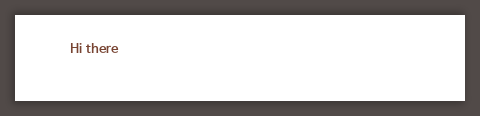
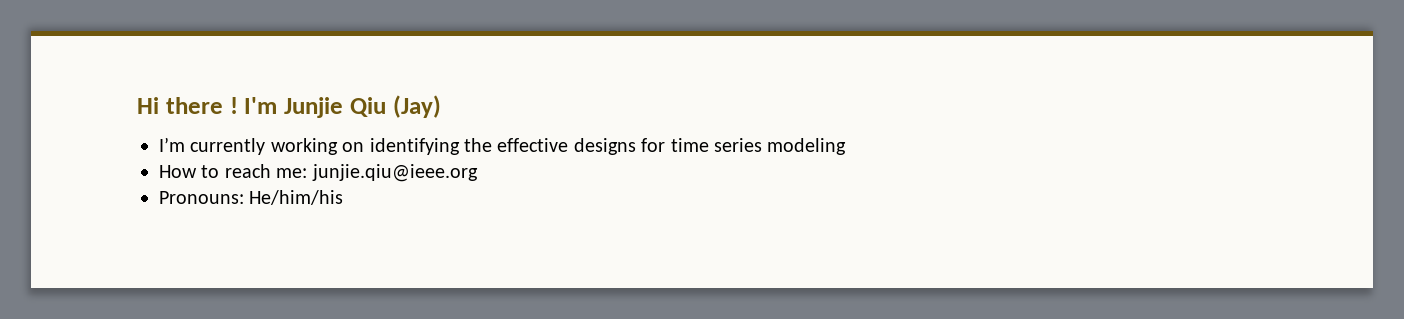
- Hi there
+ Hi there ! I'm Junjie Qiu (Jay)
+ I’m currently working on identifying the effective designs for time series modeling
+ How to reach me: junjie.qiu@ieee.org
+ Pronouns: He/him/his

